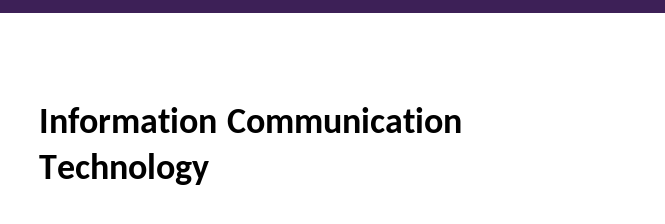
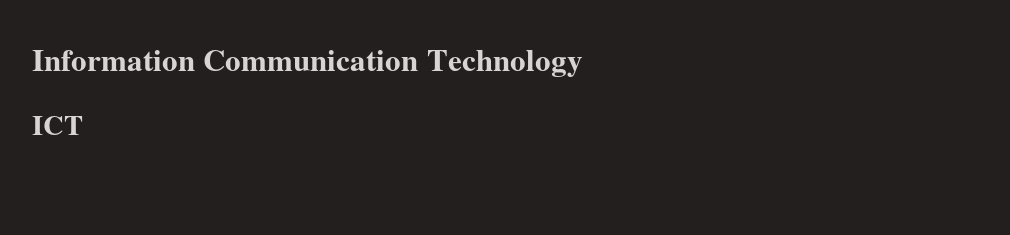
+ ICT

